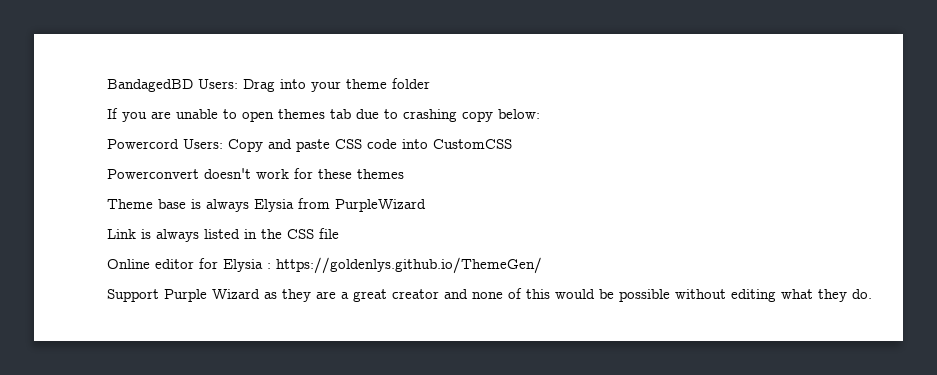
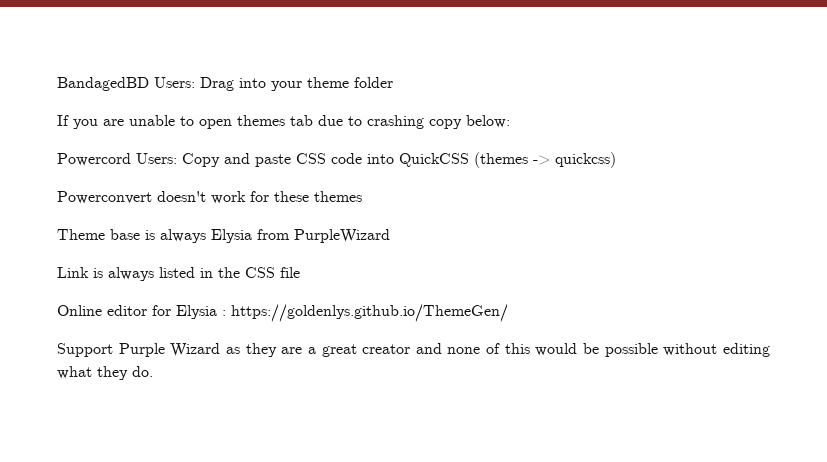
- Powercord Users: Copy and paste CSS code into CustomCSS
+ Powercord Users: Copy and paste CSS code into QuickCSS (themes -> quickcss)

